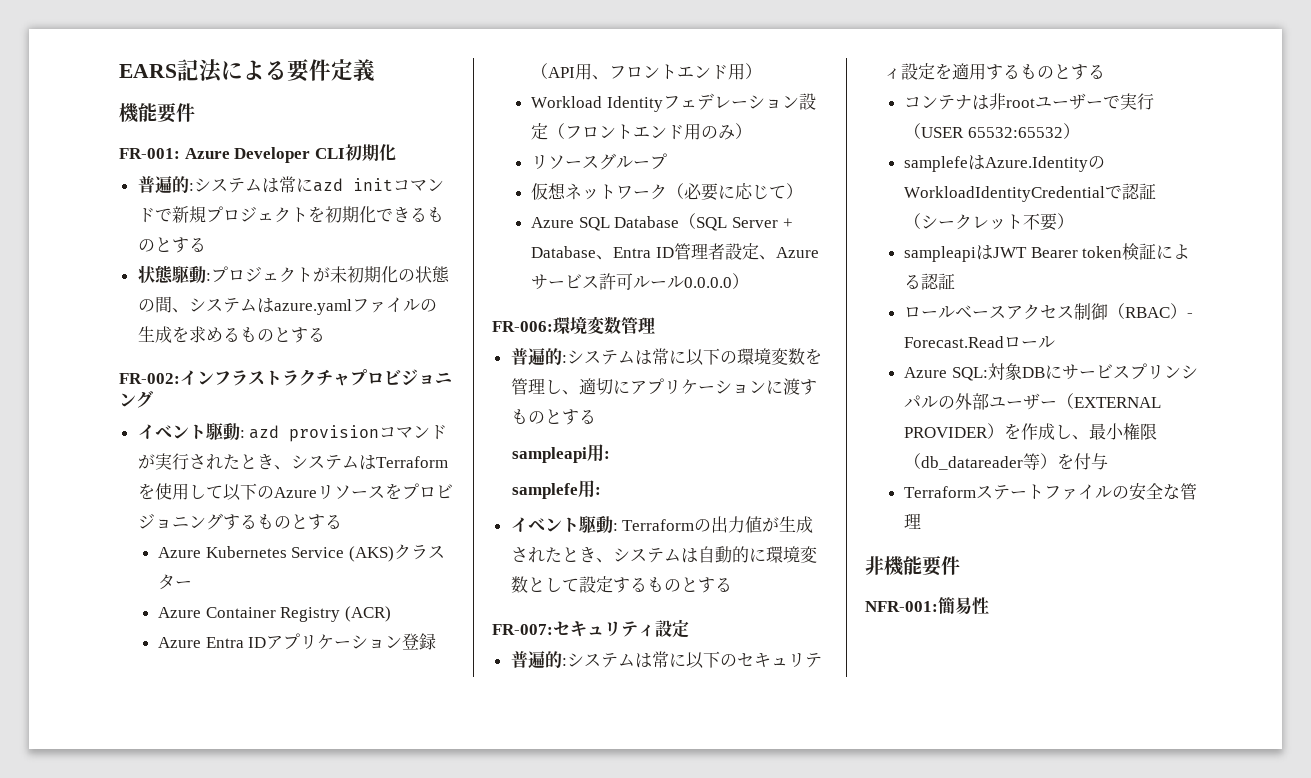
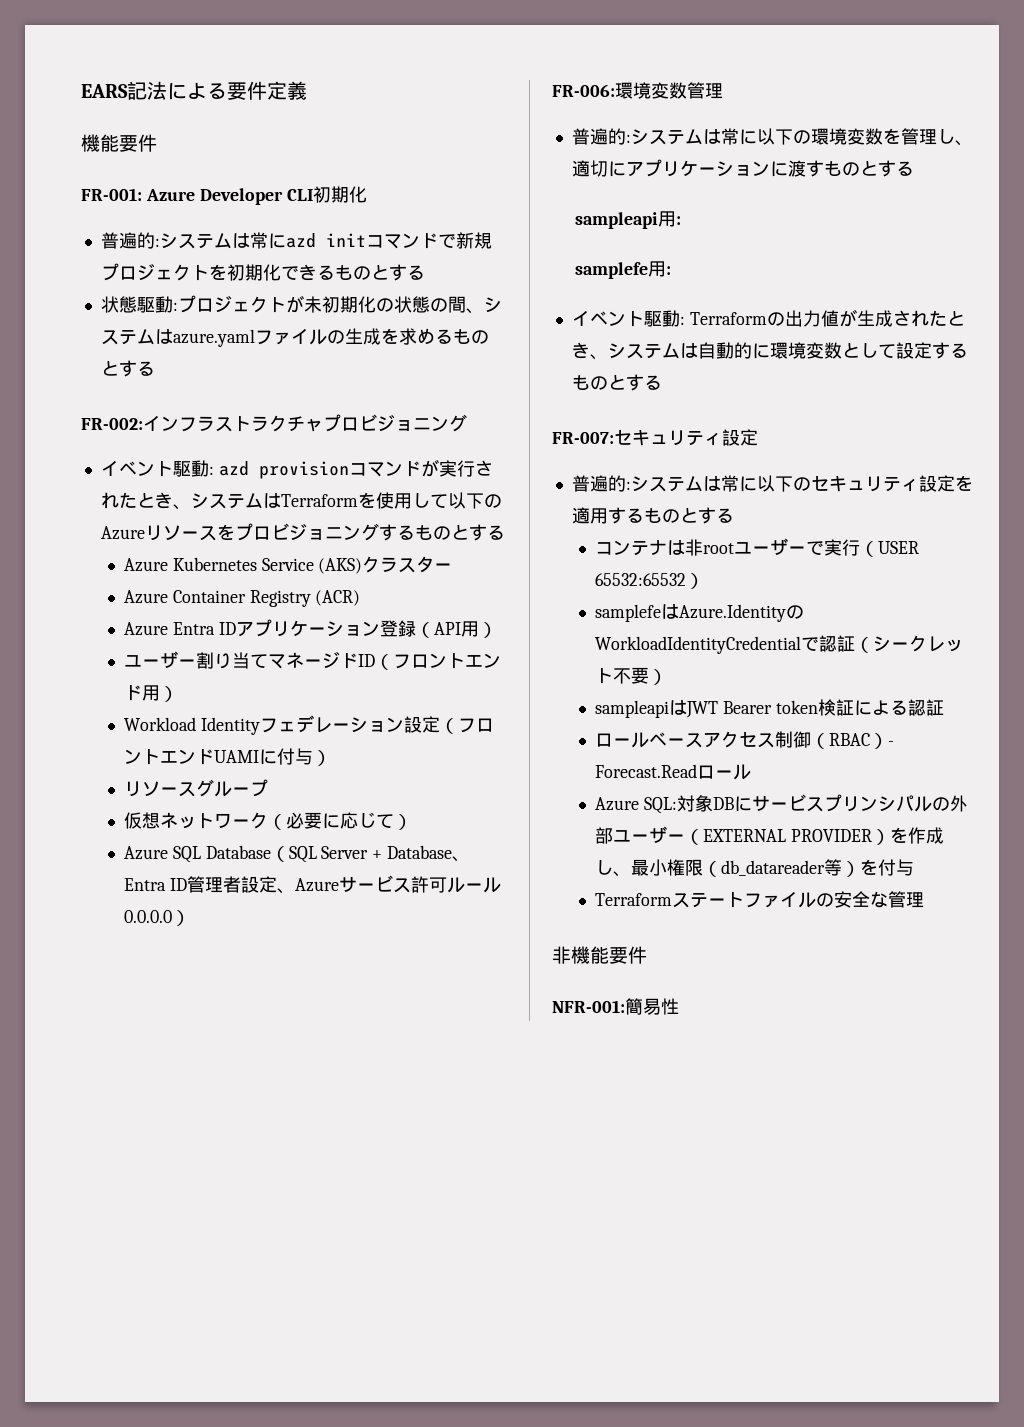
- Azure Entra IDアプリケーション登録（API用、フロントエンド用）
+ Azure Entra IDアプリケーション登録（API用）
+ ユーザー割り当てマネージドID（フロントエンド用）
- Workload Identityフェデレーション設定（フロントエンド用のみ）
+ Workload Identityフェデレーション設定（フロントエンドUAMIに付与）

